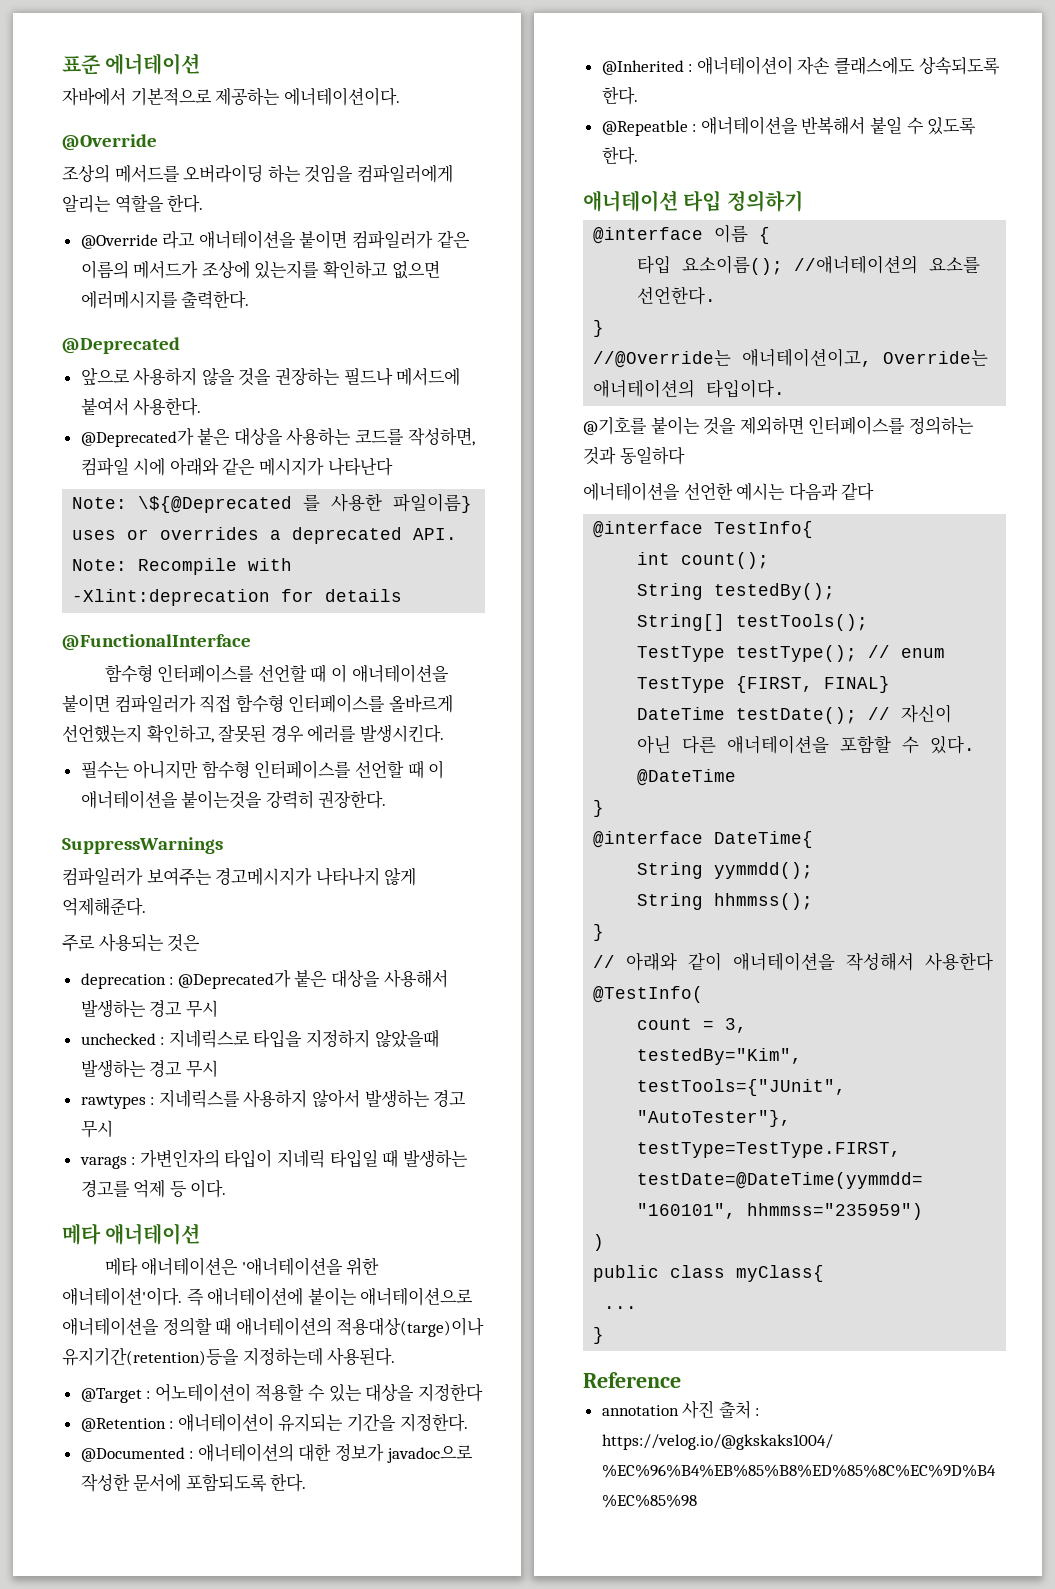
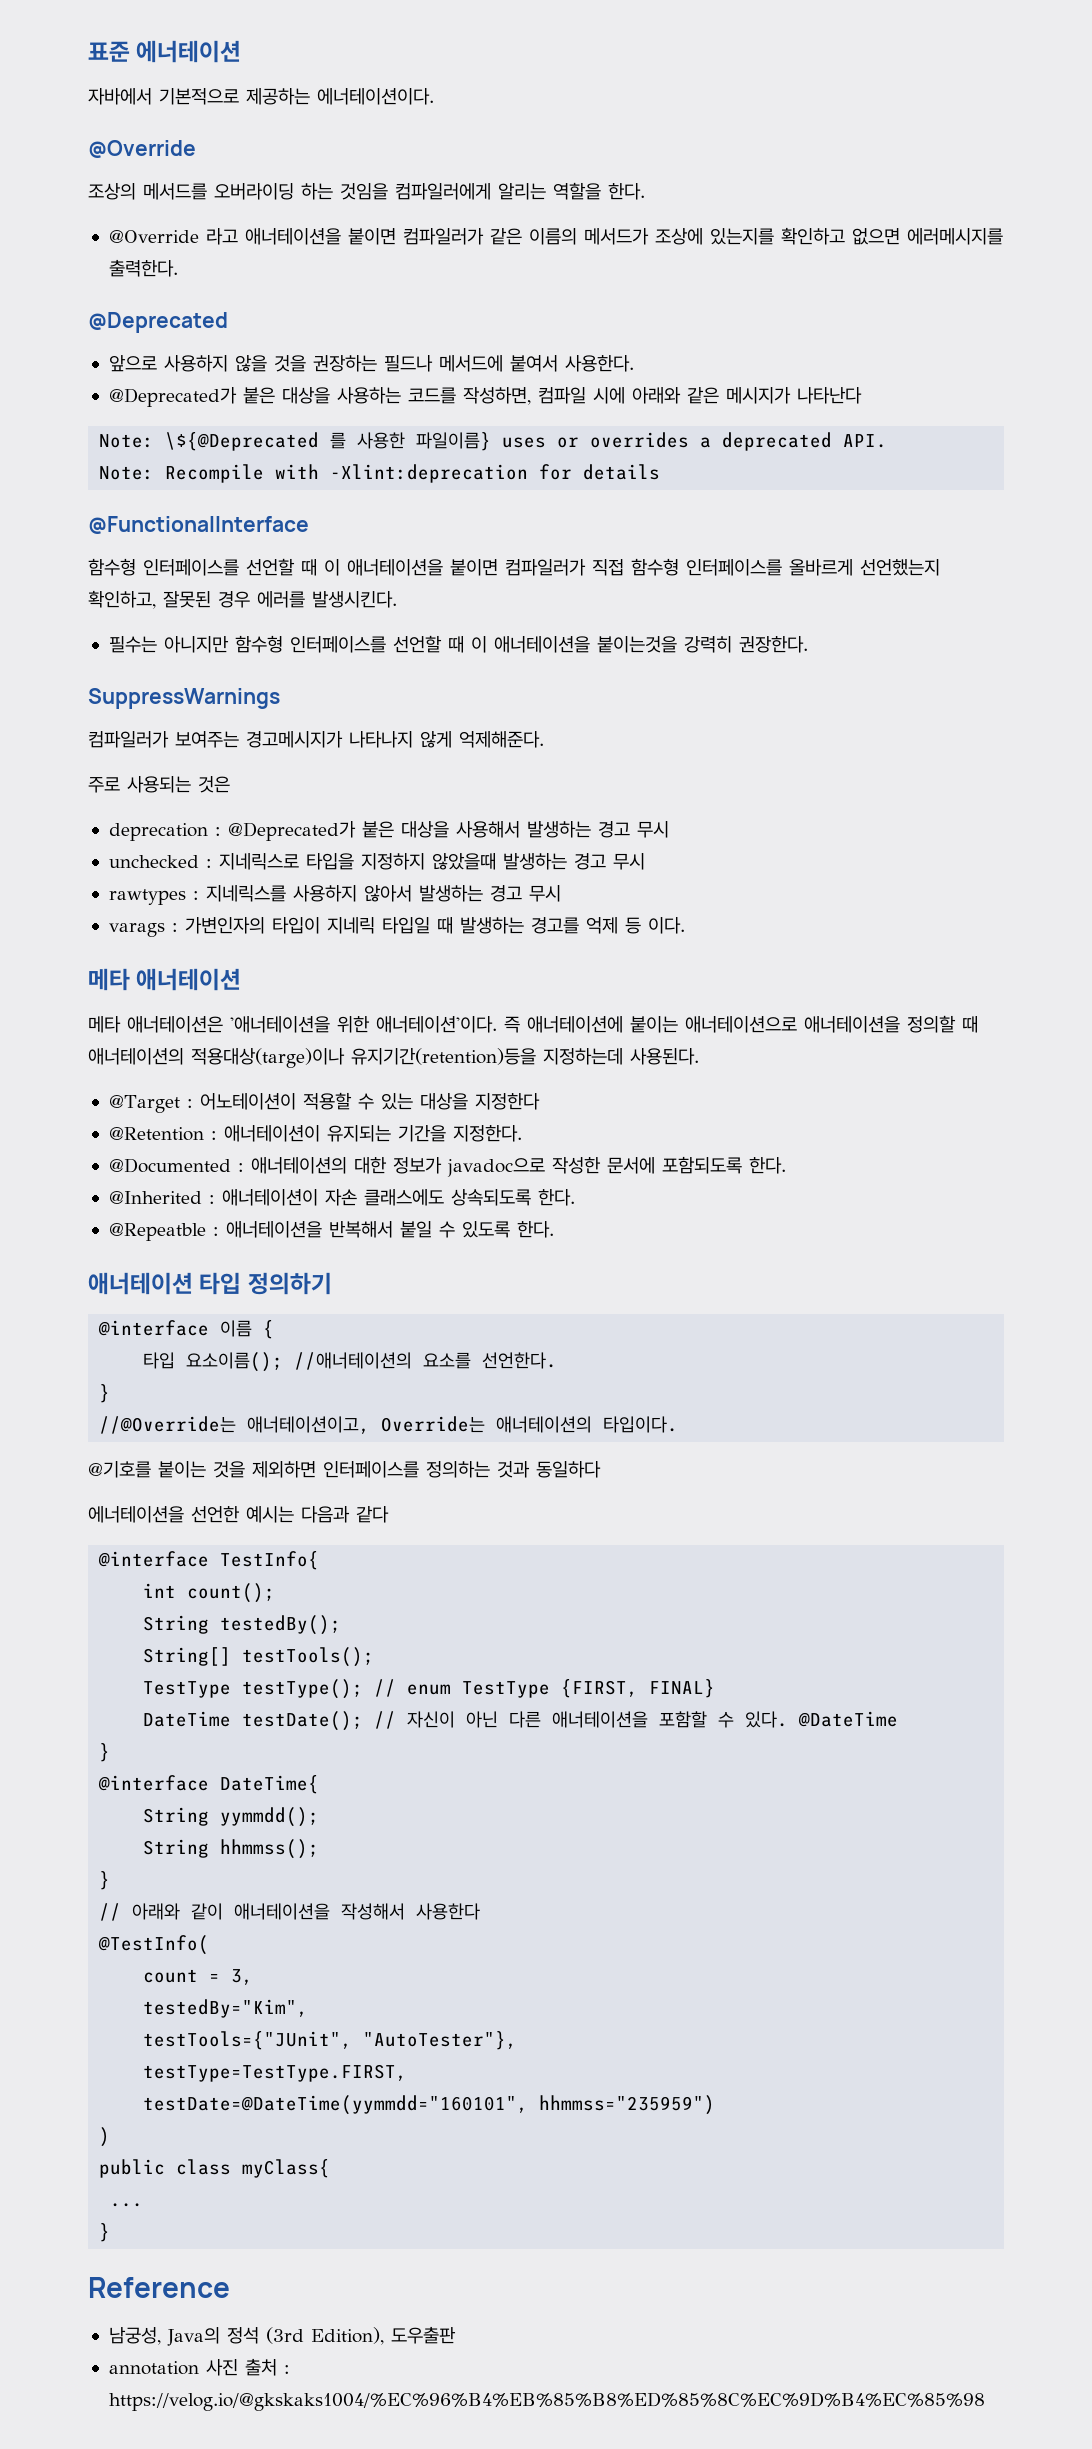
+ 남궁성, Java의 정석 (3rd Edition), 도우출판

